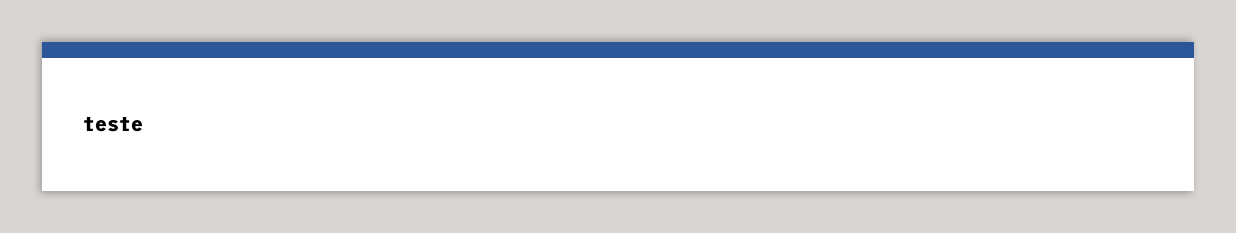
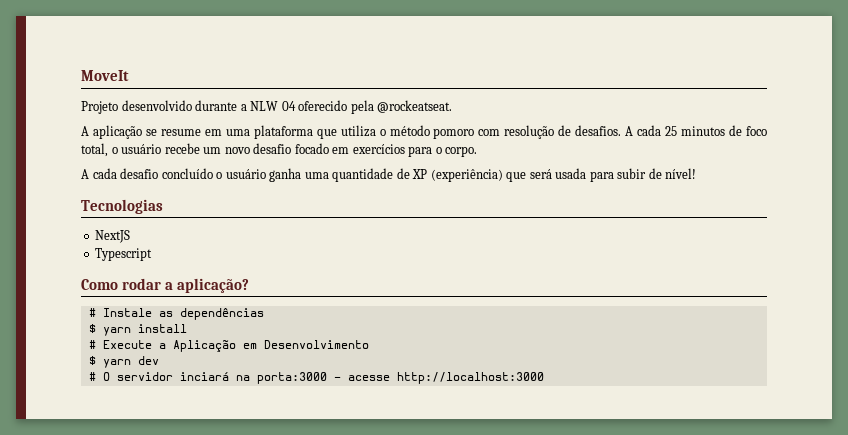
- teste
+ MoveIt
+ Projeto desenvolvido durante a NLW 04 oferecido pela @rockeatseat.
+ A aplicação se resume em uma plataforma que utiliza o método pomoro com resolução de desafios. A cada 25 minutos de foco total, o usuário recebe um novo desafio focado em exercícios para o corpo.
+ A cada desafio concluído o usuário ganha uma quantidade de XP (experiência) que será usada para subir de nível!
+ Tecnologias
+ NextJS
+ Typescript
+ Como rodar a aplicação?
+ # Instale as dependências
+ $ yarn install
+ # Execute a Aplicação em Desenvolvimento
+ $ yarn dev
+ # O servidor inciará na porta:3000 - acesse http://localhost:3000

